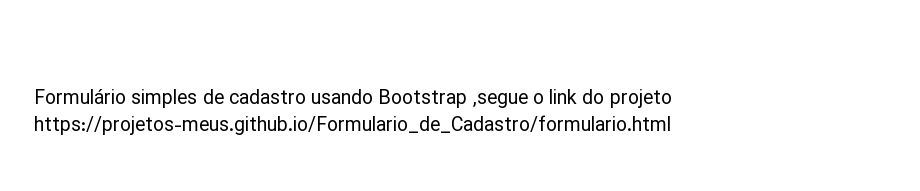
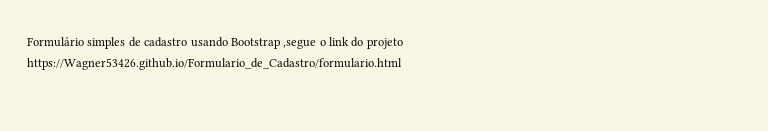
- Formulário simples de cadastro usando Bootstrap ,segue o link do projeto https://projetos-meus.github.io/Formulario_de_Cadastro/formulario.html
+ Formulário simples de cadastro usando Bootstrap ,segue o link do projeto https://Wagner53426.github.io/Formulario_de_Cadastro/formulario.html

